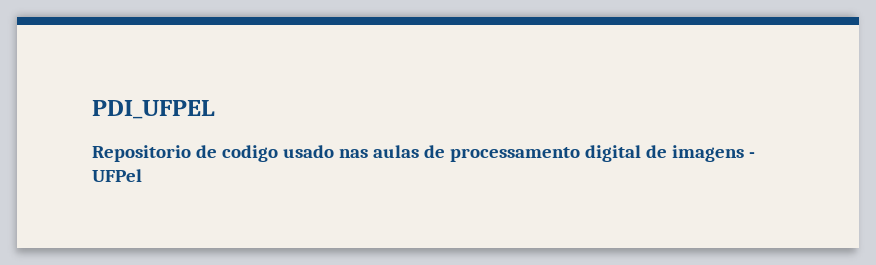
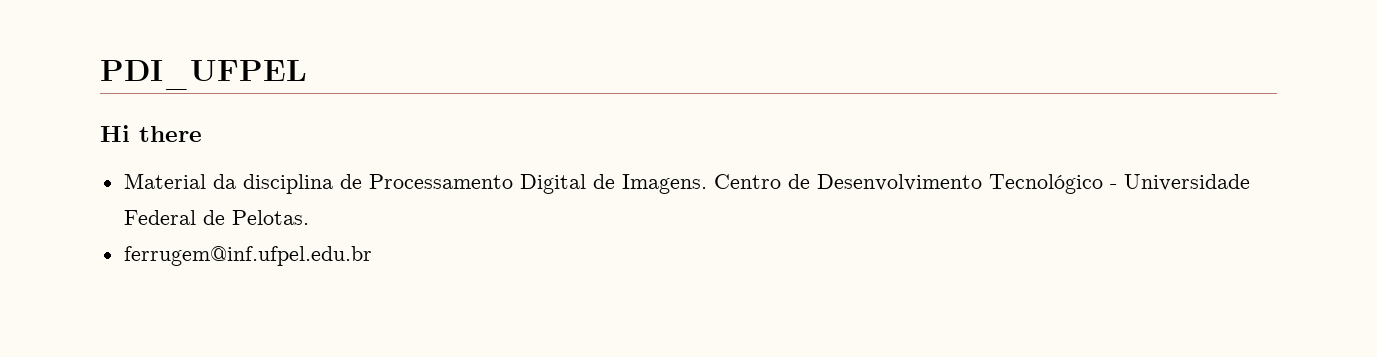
- Repositorio de codigo usado nas aulas de processamento digital de imagens - UFPel
+ Hi there
+ Material da disciplina de Processamento Digital de Imagens. Centro de Desenvolvimento Tecnológico - Universidade Federal de Pelotas.
+ ferrugem@inf.ufpel.edu.br

